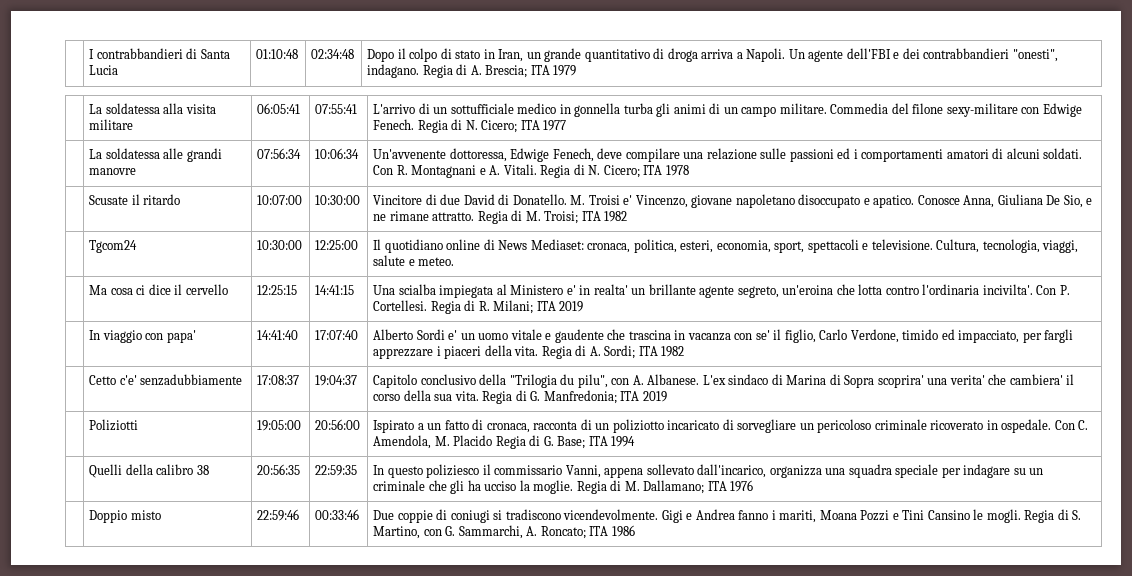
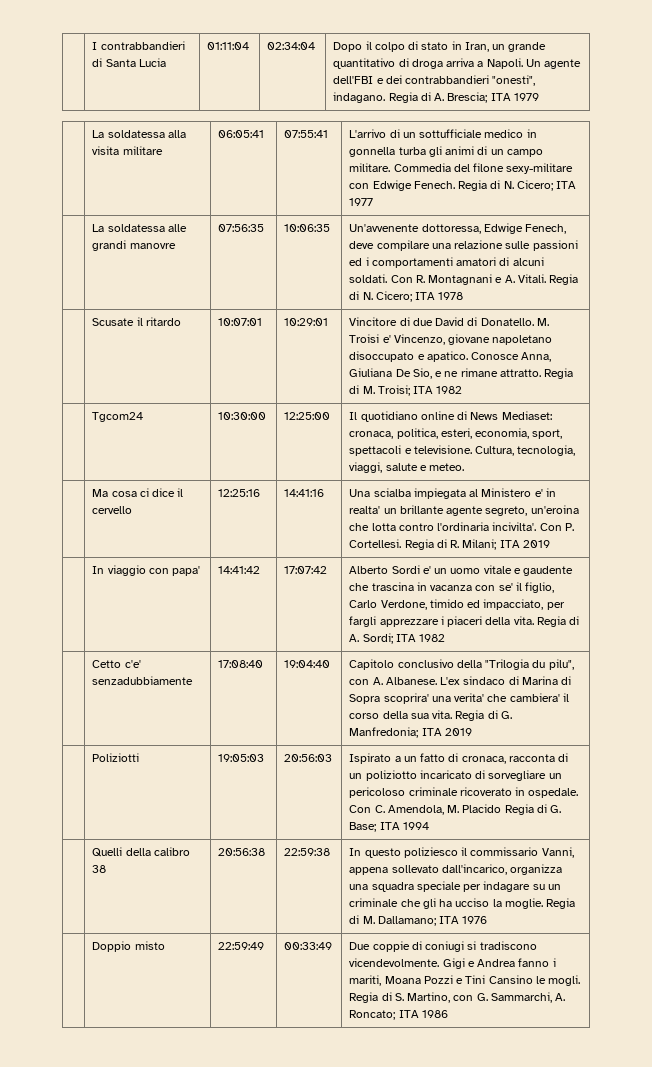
- | I contrabbandieri di Santa Lucia | 01:10:48 | 02:34:48 | Dopo il colpo di stato in Iran, un grande quantitativo di droga arriva a Napoli. Un agente dell'FBI e dei contrabbandieri "onesti", indagano. Regia di A. Brescia; ITA 1979
+ | I contrabbandieri di Santa Lucia | 01:11:04 | 02:34:04 | Dopo il colpo di stato in Iran, un grande quantitativo di droga arriva a Napoli. Un agente dell'FBI e dei contrabbandieri "onesti", indagano. Regia di A. Brescia; ITA 1979
- | La soldatessa alle grandi manovre | 07:56:34 | 10:06:34 | Un'avvenente dottoressa, Edwige Fenech, deve compilare una relazione sulle passioni ed i comportamenti amatori di alcuni soldati. Con R. Montagnani e A. Vitali. Regia di N. Cicero; ITA 1978
+ | La soldatessa alle grandi manovre | 07:56:35 | 10:06:35 | Un'avvenente dottoressa, Edwige Fenech, deve compilare una relazione sulle passioni ed i comportamenti amatori di alcuni soldati. Con R. Montagnani e A. Vitali. Regia di N. Cicero; ITA 1978
- | Scusate il ritardo | 10:07:00 | 10:30:00 | Vincitore di due David di Donatello. M. Troisi e' Vincenzo, giovane napoletano disoccupato e apatico. Conosce Anna, Giuliana De Sio, e ne rimane attratto. Regia di M. Troisi; ITA 1982
+ | Scusate il ritardo | 10:07:01 | 10:29:01 | Vincitore di due David di Donatello. M. Troisi e' Vincenzo, giovane napoletano disoccupato e apatico. Conosce Anna, Giuliana De Sio, e ne rimane attratto. Regia di M. Troisi; ITA 1982
- | Ma cosa ci dice il cervello | 12:25:15 | 14:41:15 | Una scialba impiegata al Ministero e' in realta' un brillante agente segreto, un'eroina che lotta contro l'ordinaria incivilta'. Con P. Cortellesi. Regia di R. Milani; ITA 2019
+ | Ma cosa ci dice il cervello | 12:25:16 | 14:41:16 | Una scialba impiegata al Ministero e' in realta' un brillante agente segreto, un'eroina che lotta contro l'ordinaria incivilta'. Con P. Cortellesi. Regia di R. Milani; ITA 2019
- | In viaggio con papa' | 14:41:40 | 17:07:40 | Alberto Sordi e' un uomo vitale e gaudente che trascina in vacanza con se' il figlio, Carlo Verdone, timido ed impacciato, per fargli apprezzare i piaceri della vita. Regia di A. Sordi; ITA 1982
+ | In viaggio con papa' | 14:41:42 | 17:07:42 | Alberto Sordi e' un uomo vitale e gaudente che trascina in vacanza con se' il figlio, Carlo Verdone, timido ed impacciato, per fargli apprezzare i piaceri della vita. Regia di A. Sordi; ITA 1982
- | Cetto c'e' senzadubbiamente | 17:08:37 | 19:04:37 | Capitolo conclusivo della "Trilogia du pilu", con A. Albanese. L'ex sindaco di Marina di Sopra scoprira' una verita' che cambiera' il corso della sua vita. Regia di G. Manfredonia; ITA 2019
+ | Cetto c'e' senzadubbiamente | 17:08:40 | 19:04:40 | Capitolo conclusivo della "Trilogia du pilu", con A. Albanese. L'ex sindaco di Marina di Sopra scoprira' una verita' che cambiera' il corso della sua vita. Regia di G. Manfredonia; ITA 2019
- | Poliziotti | 19:05:00 | 20:56:00 | Ispirato a un fatto di cronaca, racconta di un poliziotto incaricato di sorvegliare un pericoloso criminale ricoverato in ospedale. Con C. Amendola, M. Placido Regia di G. Base; ITA 1994
+ | Poliziotti | 19:05:03 | 20:56:03 | Ispirato a un fatto di cronaca, racconta di un poliziotto incaricato di sorvegliare un pericoloso criminale ricoverato in ospedale. Con C. Amendola, M. Placido Regia di G. Base; ITA 1994
- | Quelli della calibro 38 | 20:56:35 | 22:59:35 | In questo poliziesco il commissario Vanni, appena sollevato dall'incarico, organizza una squadra speciale per indagare su un criminale che gli ha ucciso la moglie. Regia di M. Dallamano; ITA 1976
+ | Quelli della calibro 38 | 20:56:38 | 22:59:38 | In questo poliziesco il commissario Vanni, appena sollevato dall'incarico, organizza una squadra speciale per indagare su un criminale che gli ha ucciso la moglie. Regia di M. Dallamano; ITA 1976
- | Doppio misto | 22:59:46 | 00:33:46 | Due coppie di coniugi si tradiscono vicendevolmente. Gigi e Andrea fanno i mariti, Moana Pozzi e Tini Cansino le mogli. Regia di S. Martino, con G. Sammarchi, A. Roncato; ITA 1986
+ | Doppio misto | 22:59:49 | 00:33:49 | Due coppie di coniugi si tradiscono vicendevolmente. Gigi e Andrea fanno i mariti, Moana Pozzi e Tini Cansino le mogli. Regia di S. Martino, con G. Sammarchi, A. Roncato; ITA 1986

